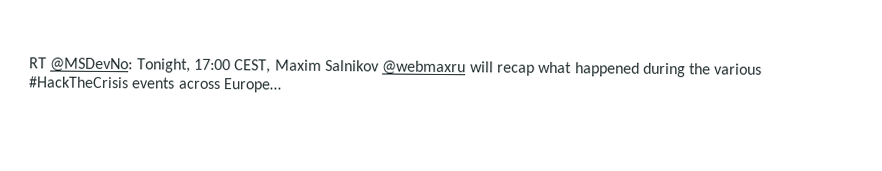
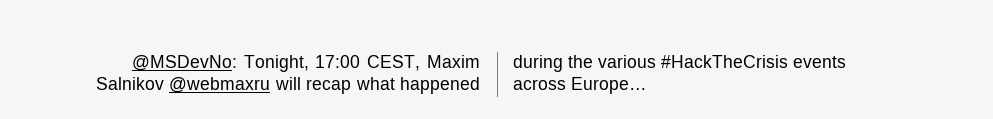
- RT @MSDevNo: Tonight, 17:00 CEST, Maxim Salnikov @webmaxru will recap what happened during the various #HackTheCrisis events across Europe…
+ @MSDevNo: Tonight, 17:00 CEST, Maxim Salnikov @webmaxru will recap what happened during the various #HackTheCrisis events across Europe…

